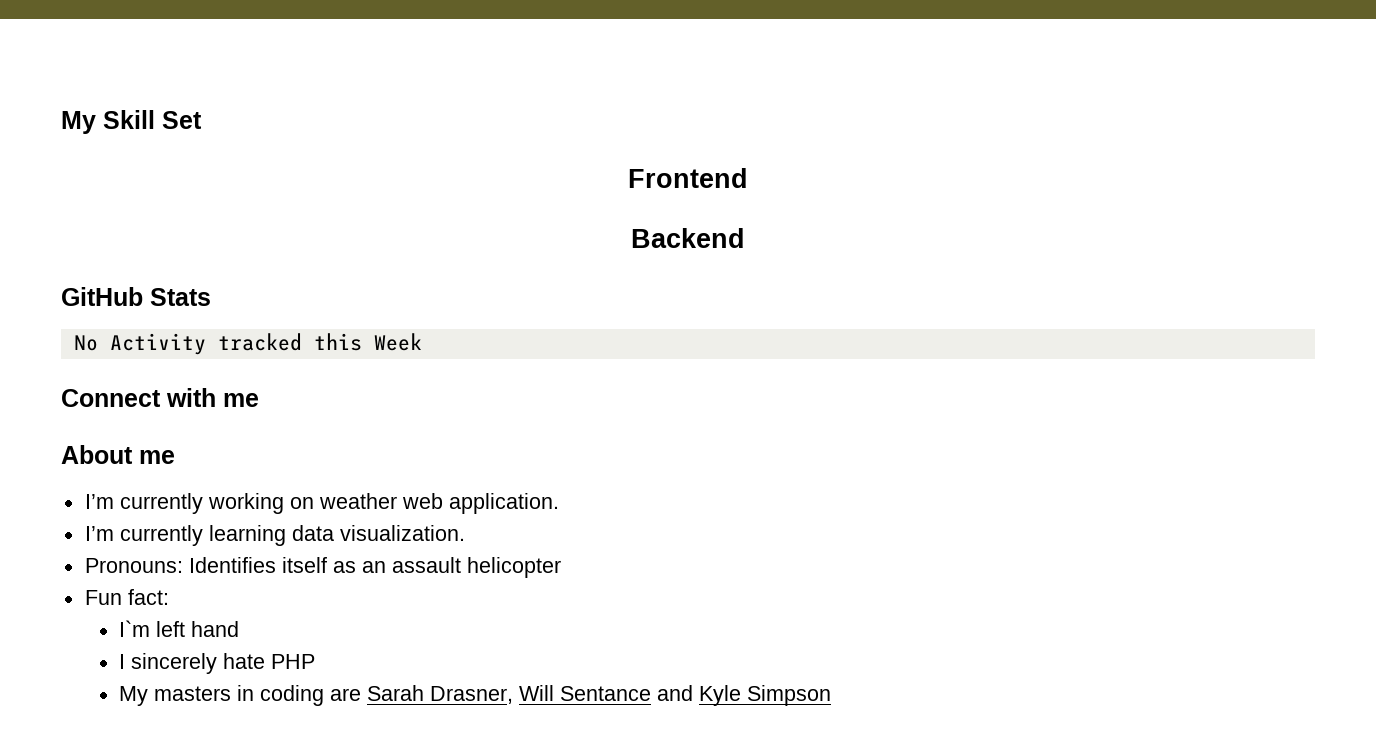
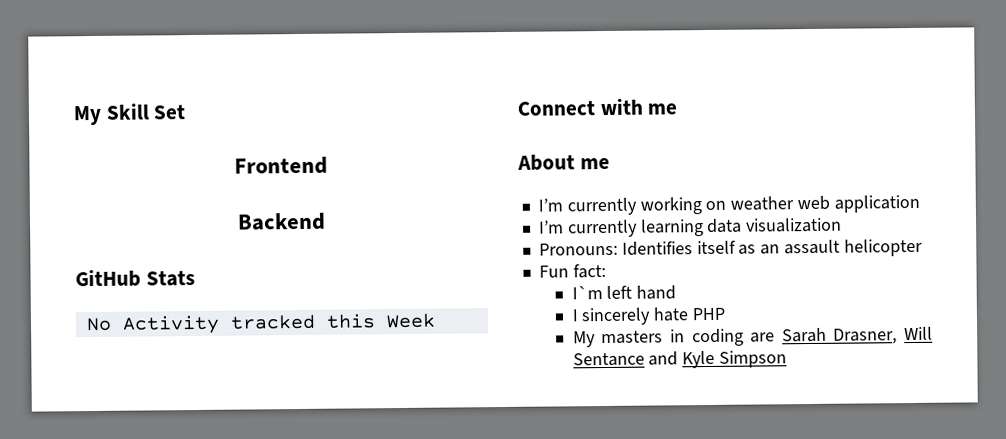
- I’m currently working on weather web application.
+ I’m currently working on weather web application
- I’m currently learning data visualization.
+ I’m currently learning data visualization

